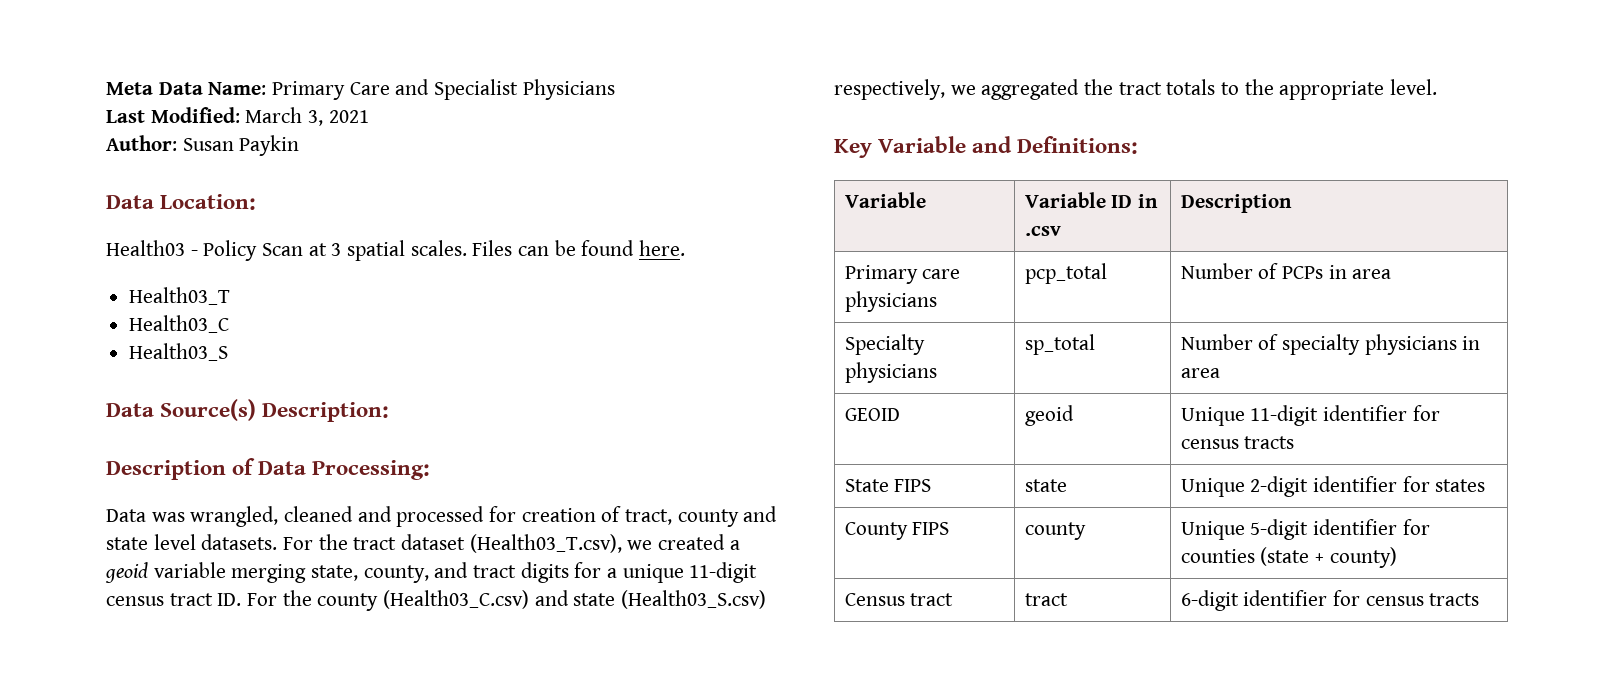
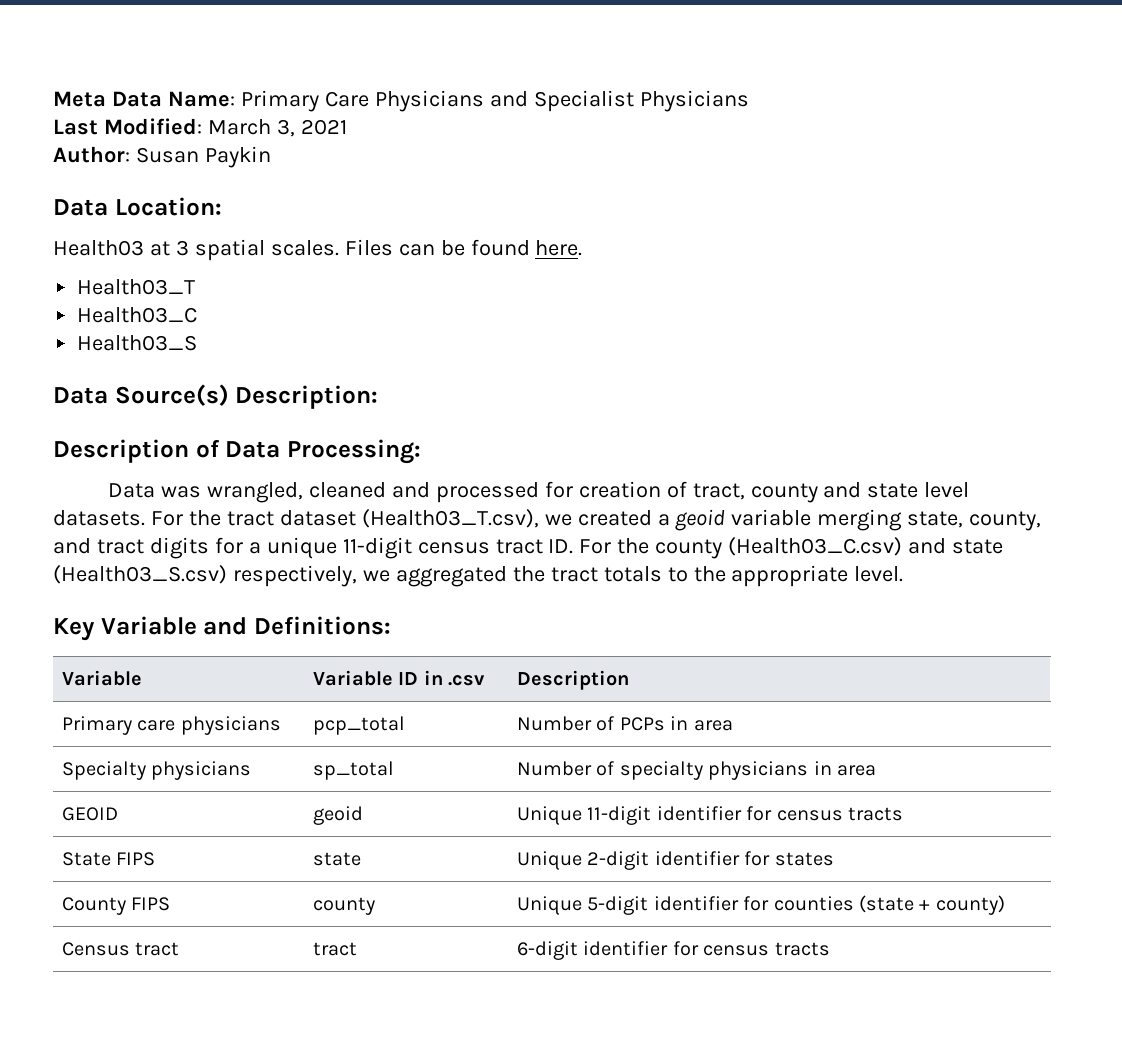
- Meta Data Name: Primary Care and Specialist Physicians
+ Meta Data Name: Primary Care Physicians and Specialist Physicians
- Health03 - Policy Scan at 3 spatial scales.
+ Health03 at 3 spatial scales.

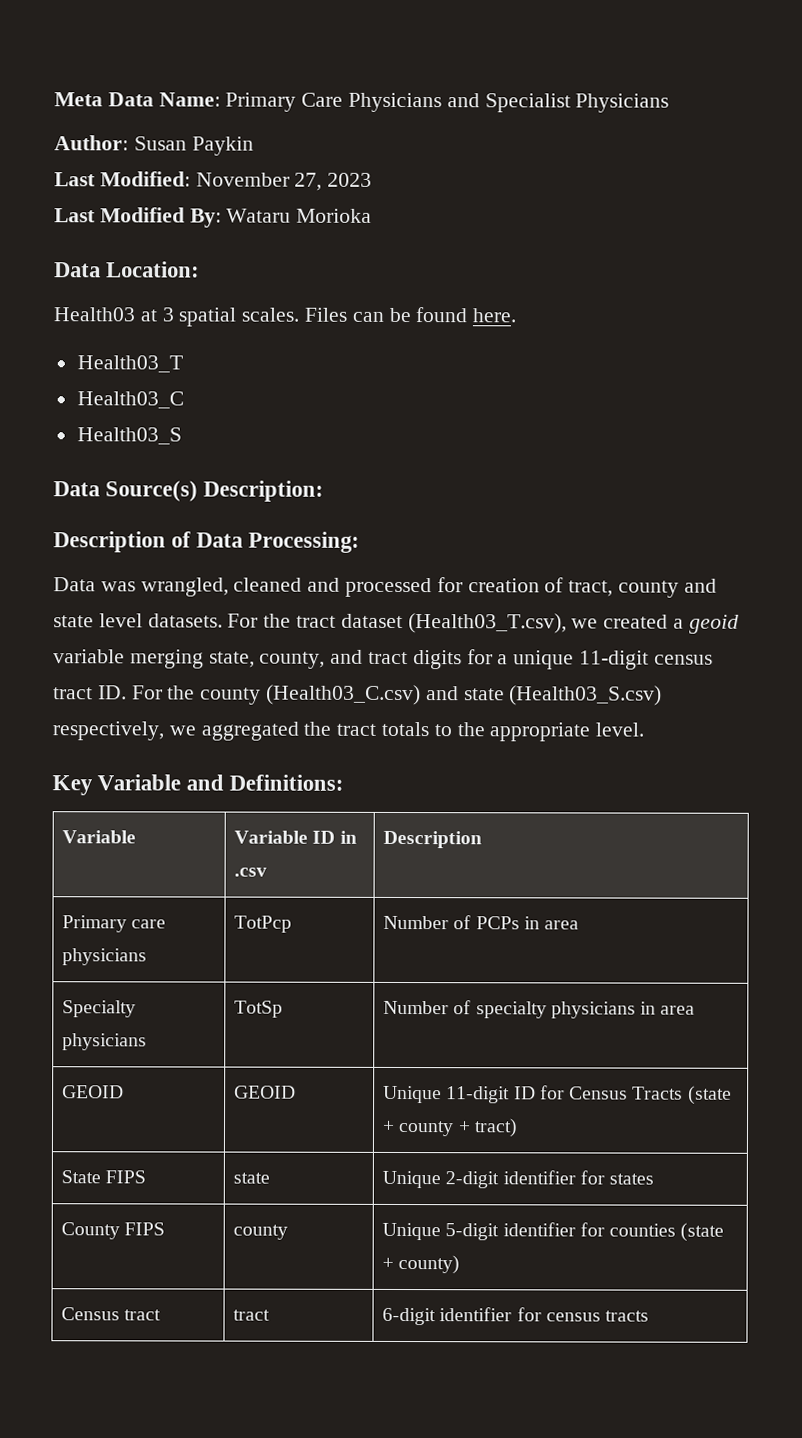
- Last Modified: March 3, 2021
  Author: Susan Paykin
+ Last Modified: November 27, 2023
+ Last Modified By: Wataru Morioka
- Primary care physicians | pcp_total | Number of PCPs in area
+ Primary care physicians | TotPcp | Number of PCPs in area
- Specialty physicians | sp_total | Number of specialty physicians in area
+ Specialty physicians | TotSp | Number of specialty physicians in area
- GEOID | geoid | Unique 11-digit identifier for census tracts
+ GEOID | GEOID | Unique 11-digit ID for Census Tracts (state + county + tract)

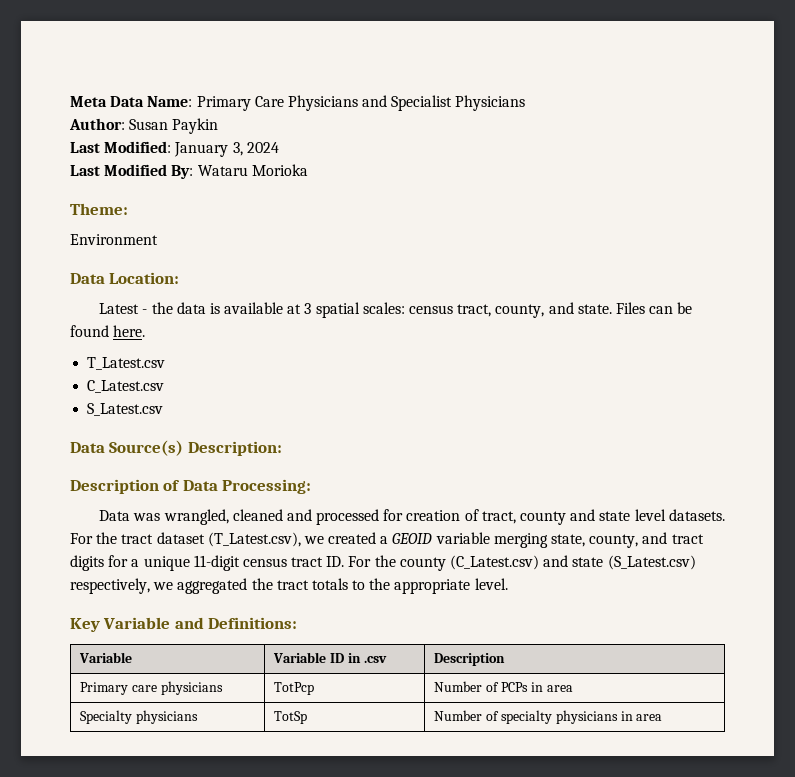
- Last Modified: November 27, 2023
+ Last Modified: January 3, 2024
+ Theme:
+ Environment
- Health03 at 3 spatial scales.
+ Latest - the data is available at 3 spatial scales: census tract, county, and state.
- Health03_T
- Health03_C
- Health03_S
+ T_Latest.csv
+ C_Latest.csv
+ S_Latest.csv
- For the tract dataset (Health03_T.csv), we created a geoid variable merging state, county, and tract digits for a unique 11-digit census tract ID. For the county (Health03_C.csv) and state (Health03_S.csv) respectively, we aggregated the tract totals to the appropriate level.
+ For the tract dataset (T_Latest.csv), we created a GEOID variable merging state, county, and tract digits for a unique 11-digit census tract ID. For the county (C_Latest.csv) and state (S_Latest.csv) respectively, we aggregated the tract totals to the appropriate level.
- GEOID | GEOID | Unique 11-digit ID for Census Tracts (state + county + tract)
- State FIPS | state | Unique 2-digit identifier for states
- County FIPS | county | Unique 5-digit identifier for counties (state + county)
- Census tract | tract | 6-digit identifier for census tracts

